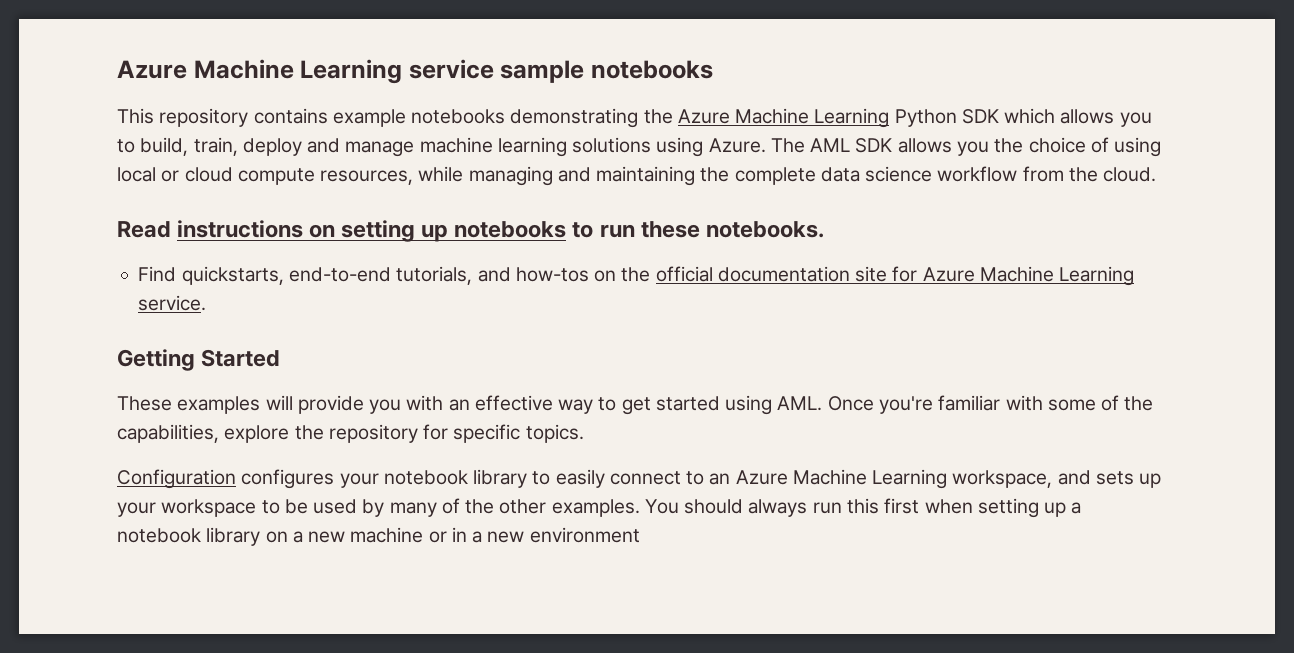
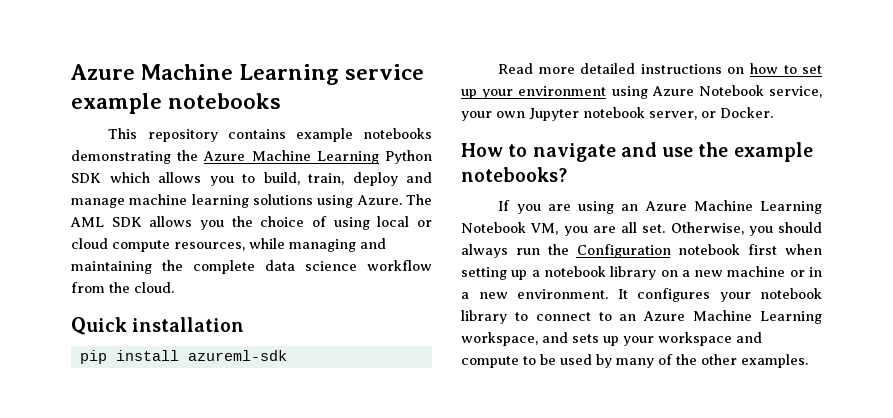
- Azure Machine Learning service sample notebooks
+ Azure Machine Learning service example notebooks
- Read instructions on setting up notebooks to run these notebooks.
- Find quickstarts, end-to-end tutorials, and how-tos on the official documentation site for Azure Machine Learning service.
- Getting Started
- These examples will provide you with an effective way to get started using AML. Once you're familiar with some of the capabilities, explore the repository for specific topics.
- Configuration configures your notebook library to easily connect to an Azure Machine Learning workspace, and sets up your workspace to be used by many of the other examples. You should always run this first when setting up a notebook library on a new machine or in a new environment
+ Quick installation
+ pip install azureml-sdk
+ Read more detailed instructions on how to set up your environment using Azure Notebook service, your own Jupyter notebook server, or Docker.
+ How to navigate and use the example notebooks?
+ If you are using an Azure Machine Learning Notebook VM, you are all set. Otherwise, you should always run the Configuration notebook first when setting up a notebook library on a new machine or in a new environment. It configures your notebook library to connect to an Azure Machine Learning workspace, and sets up your workspace and compute to be used by many of the other examples.

